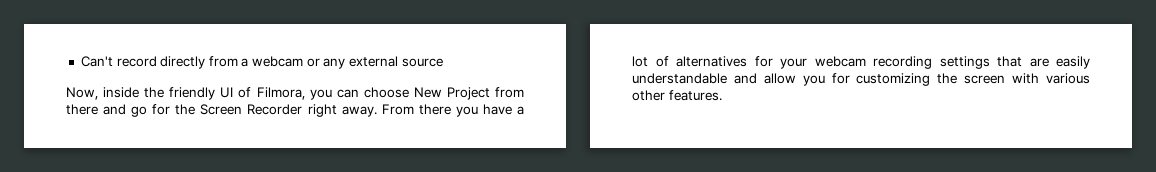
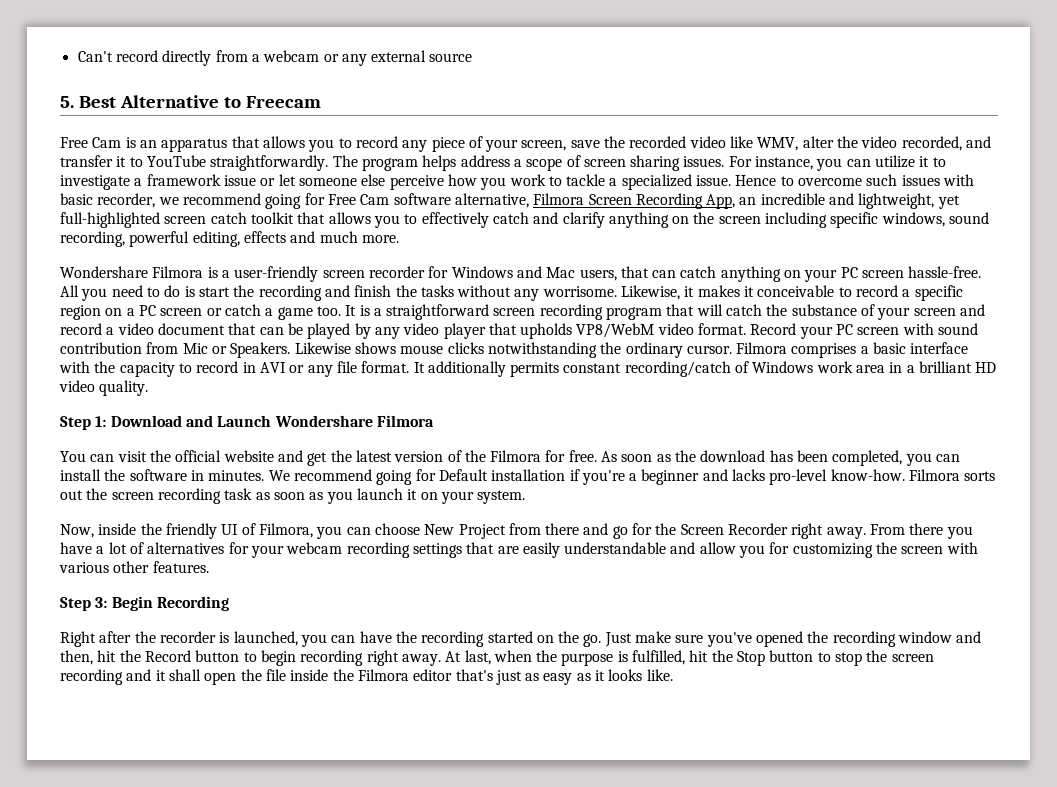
+ 5. Best Alternative to Freecam
+ Free Cam is an apparatus that allows you to record any piece of your screen, save the recorded video like WMV, alter the video recorded, and transfer it to YouTube straightforwardly. The program helps address a scope of screen sharing issues. For instance, you can utilize it to investigate a framework issue or let someone else perceive how you work to tackle a specialized issue. Hence to overcome such issues with basic recorder, we recommend going for Free Cam software alternative, Filmora Screen Recording App, an incredible and lightweight, yet full-highlighted screen catch toolkit that allows you to effectively catch and clarify anything on the screen including specific windows, sound recording, powerful editing, effects and much more.
+ Wondershare Filmora is a user-friendly screen recorder for Windows and Mac users, that can catch anything on your PC screen hassle-free. All you need to do is start the recording and finish the tasks without any worrisome. Likewise, it makes it conceivable to record a specific region on a PC screen or catch a game too. It is a straightforward screen recording program that will catch the substance of your screen and record a video document that can be played by any video player that upholds VP8/WebM video format. Record your PC screen with sound contribution from Mic or Speakers. Likewise shows mouse clicks notwithstanding the ordinary cursor. Filmora comprises a basic interface with the capacity to record in AVI or any file format. It additionally permits constant recording/catch of Windows work area in a brilliant HD video quality.
+ Step 1: Download and Launch Wondershare Filmora
+ You can visit the official website and get the latest version of the Filmora for free. As soon as the download has been completed, you can install the software in minutes. We recommend going for Default installation if you're a beginner and lacks pro-level know-how. Filmora sorts out the screen recording task as soon as you launch it on your system.
+ Step 3: Begin Recording
+ Right after the recorder is launched, you can have the recording started on the go. Just make sure you've opened the recording window and then, hit the Record button to begin recording right away. At last, when the purpose is fulfilled, hit the Stop button to stop the screen recording and it shall open the file inside the Filmora editor that's just as easy as it looks like.

